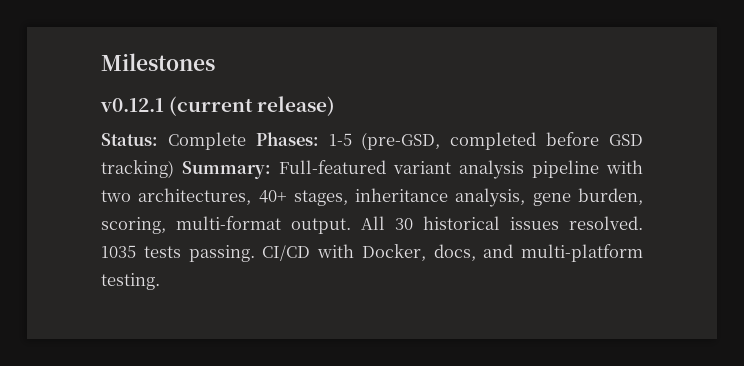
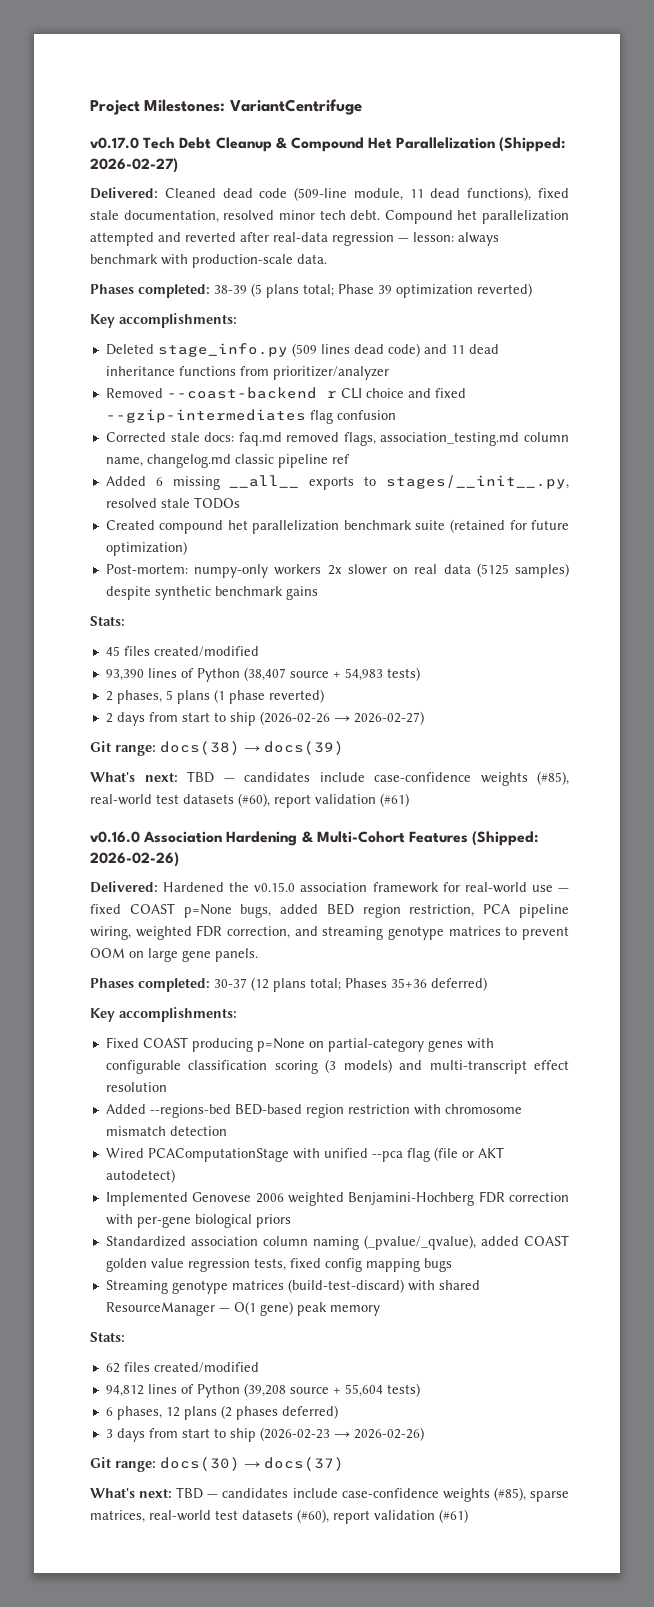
- Milestones
- v0.12.1 (current release)
- Status: Complete Phases: 1-5 (pre-GSD, completed before GSD tracking) Summary: Full-featured variant analysis pipeline with two architectures, 40+ stages, inheritance analysis, gene burden, scoring, multi-format output. All 30 historical issues resolved. 1035 tests passing. CI/CD with Docker, docs, and multi-platform testing.
+ Project Milestones: VariantCentrifuge
+ v0.17.0 Tech Debt Cleanup & Compound Het Parallelization (Shipped: 2026-02-27)
+ Delivered: Cleaned dead code (509-line module, 11 dead functions), fixed stale documentation, resolved minor tech debt. Compound het parallelization attempted and reverted after real-data regression — lesson: always benchmark with production-scale data.
+ Phases completed: 38-39 (5 plans total; Phase 39 optimization reverted)
+ Key accomplishments:
+ Deleted stage_info.py (509 lines dead code) and 11 dead inheritance functions from prioritizer/analyzer
+ Removed --coast-backend r CLI choice and fixed --gzip-intermediates flag confusion
+ Corrected stale docs: faq.md removed flags, association_testing.md column name, changelog.md classic pipeline ref
+ Added 6 missing __all__ exports to stages/__init__.py, resolved stale TODOs
+ Created compound het parallelization benchmark suite (retained for future optimization)
+ Post-mortem: numpy-only workers 2x slower on real data (5125 samples) despite synthetic benchmark gains
+ Stats:
+ 45 files created/modified
+ 93,390 lines of Python (38,407 source + 54,983 tests)
+ 2 phases, 5 plans (1 phase reverted)
+ 2 days from start to ship (2026-02-26 → 2026-02-27)
+ Git range: docs(38) → docs(39)
+ What's next: TBD — candidates include case-confidence weights (#85), real-world test datasets (#60), report validation (#61)
+ v0.16.0 Association Hardening & Multi-Cohort Features (Shipped: 2026-02-26)
+ Delivered: Hardened the v0.15.0 association framework for real-world use — fixed COAST p=None bugs, added BED region restriction, PCA pipeline wiring, weighted FDR correction, and streaming genotype matrices to prevent OOM on large gene panels.
+ Phases completed: 30-37 (12 plans total; Phases 35+36 deferred)
+ Key accomplishments:
+ Fixed COAST producing p=None on partial-category genes with configurable classification scoring (3 models) and multi-transcript effect resolution
+ Added --regions-bed BED-based region restriction with chromosome mismatch detection
+ Wired PCAComputationStage with unified --pca flag (file or AKT autodetect)
+ Implemented Genovese 2006 weighted Benjamini-Hochberg FDR correction with per-gene biological priors
+ Standardized association column naming (_pvalue/_qvalue), added COAST golden value regression tests, fixed config mapping bugs
+ Streaming genotype matrices (build-test-discard) with shared ResourceManager — O(1 gene) peak memory
+ Stats:
+ 62 files created/modified
+ 94,812 lines of Python (39,208 source + 55,604 tests)
+ 6 phases, 12 plans (2 phases deferred)
+ 3 days from start to ship (2026-02-23 → 2026-02-26)
+ Git range: docs(30) → docs(37)
+ What's next: TBD — candidates include case-confidence weights (#85), sparse matrices, real-world test datasets (#60), report validation (#61)

